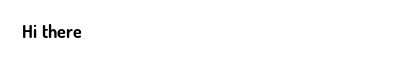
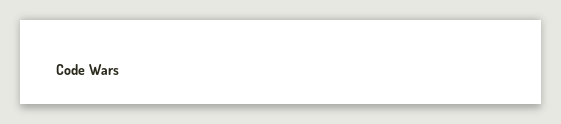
- Hi there
+ Code Wars

